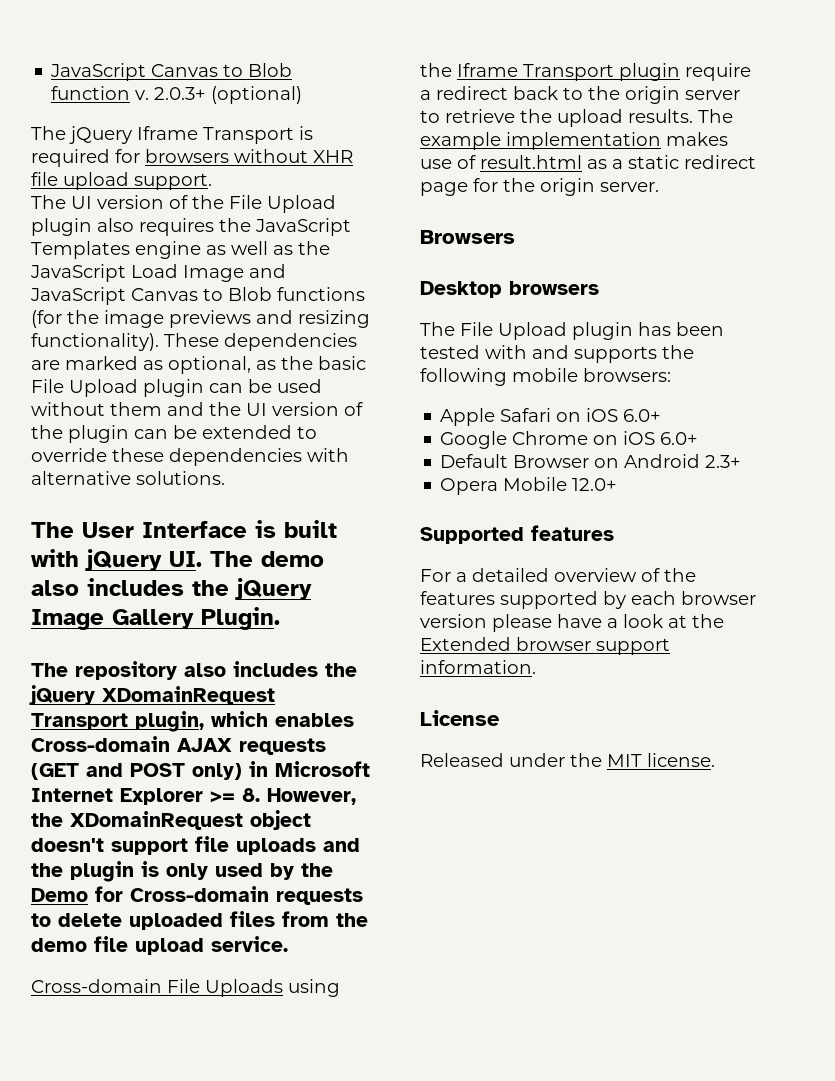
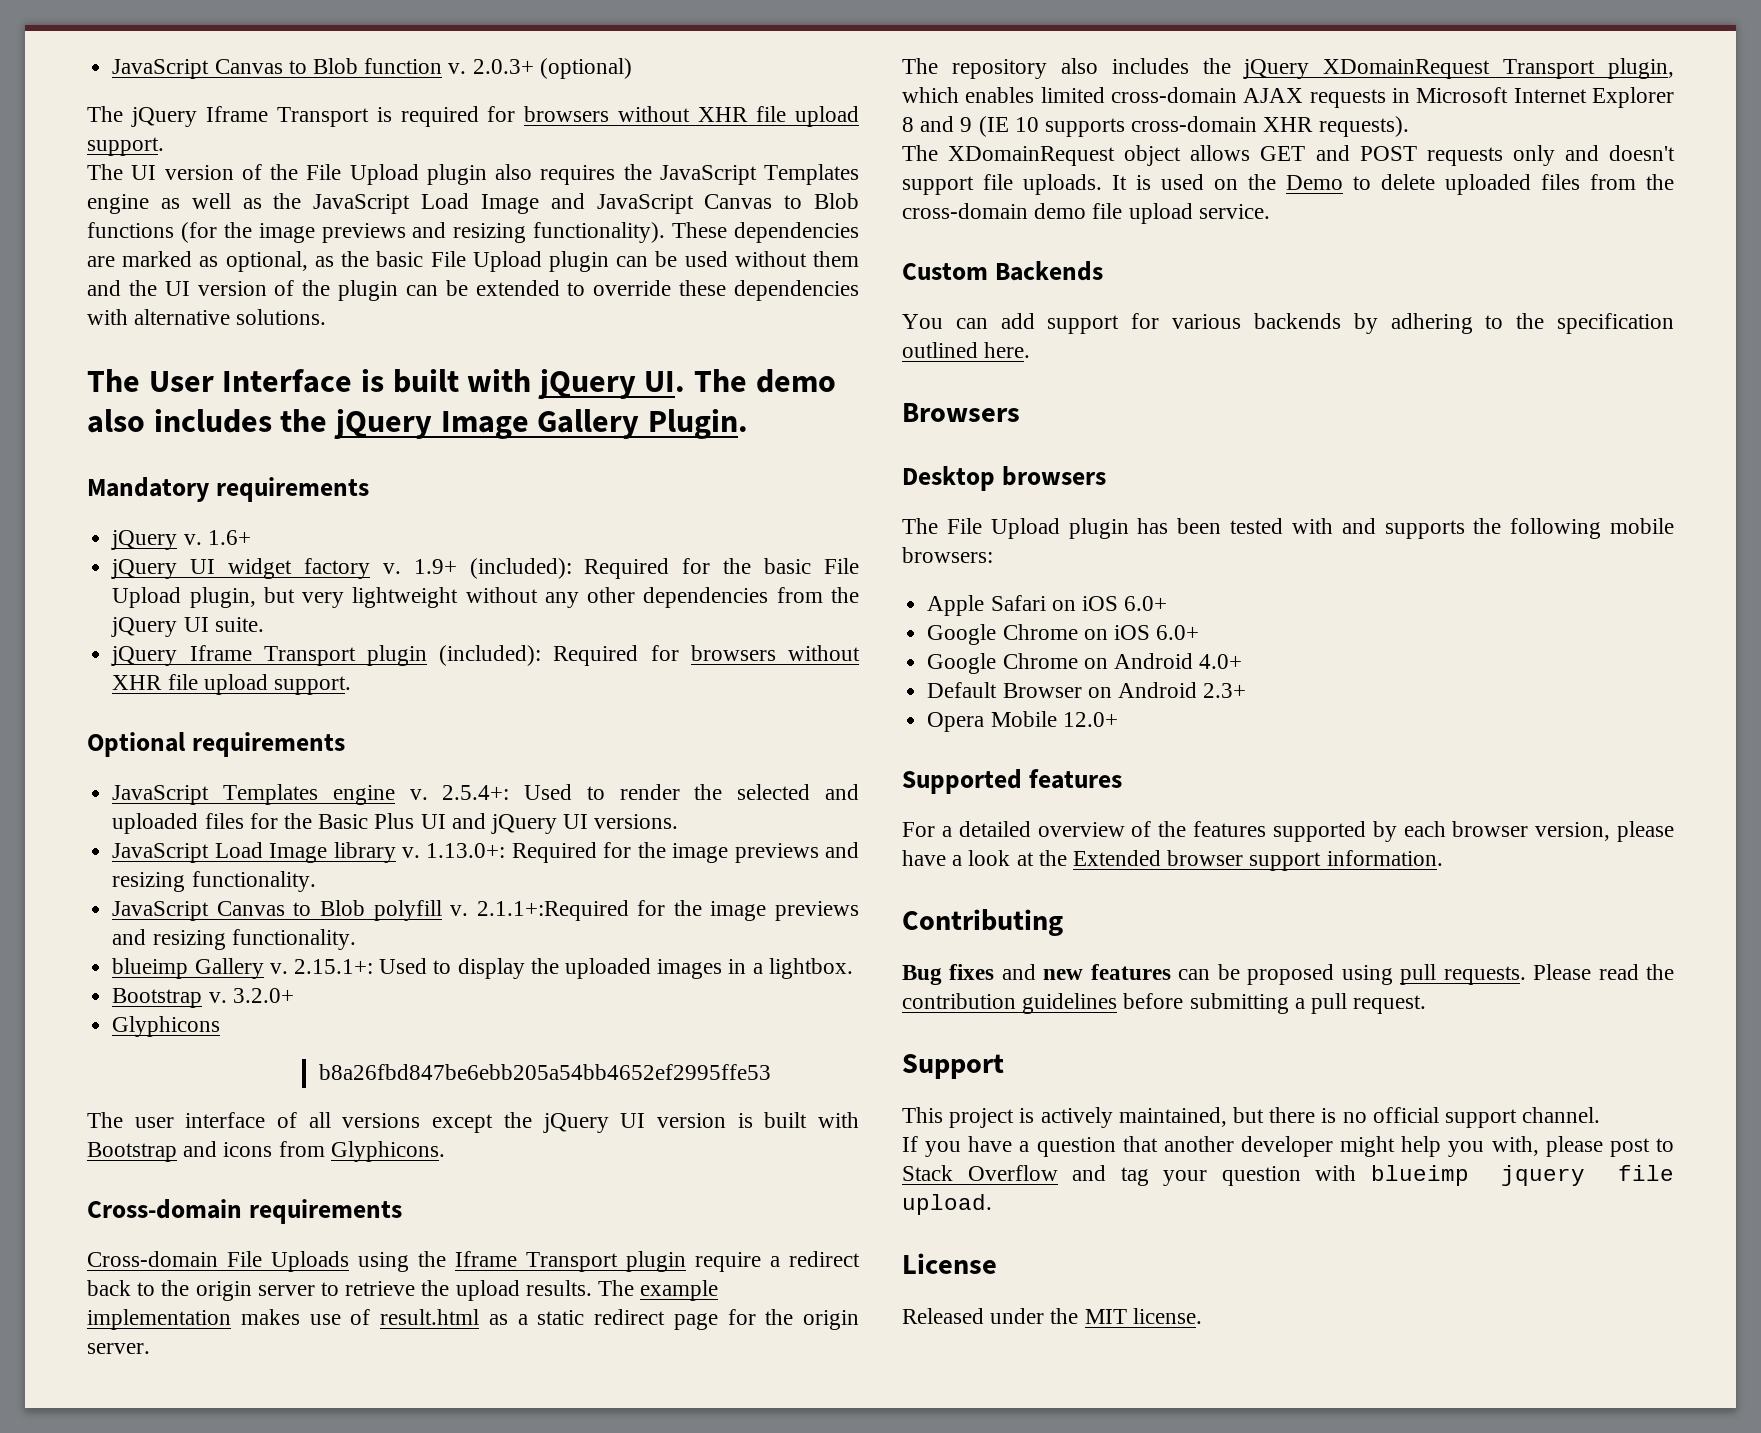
- The repository also includes the jQuery XDomainRequest Transport plugin, which enables Cross-domain AJAX requests (GET and POST only) in Microsoft Internet Explorer >= 8. However, the XDomainRequest object doesn't support file uploads and the plugin is only used by the Demo for Cross-domain requests to delete uploaded files from the demo file upload service.
+ Mandatory requirements
+ jQuery v. 1.6+
+ jQuery UI widget factory v. 1.9+ (included): Required for the basic File Upload plugin, but very lightweight without any other dependencies from the jQuery UI suite.
+ jQuery Iframe Transport plugin (included): Required for browsers without XHR file upload support.
+ Optional requirements
+ JavaScript Templates engine v. 2.5.4+: Used to render the selected and uploaded files for the Basic Plus UI and jQuery UI versions.
+ JavaScript Load Image library v. 1.13.0+: Required for the image previews and resizing functionality.
+ JavaScript Canvas to Blob polyfill v. 2.1.1+:Required for the image previews and resizing functionality.
+ blueimp Gallery v. 2.15.1+: Used to display the uploaded images in a lightbox.
+ Bootstrap v. 3.2.0+
+ Glyphicons
+ b8a26fbd847be6ebb205a54bb4652ef2995ffe53
+ The user interface of all versions except the jQuery UI version is built with Bootstrap and icons from Glyphicons.
+ Cross-domain requirements
+ The repository also includes the jQuery XDomainRequest Transport plugin, which enables limited cross-domain AJAX requests in Microsoft Internet Explorer 8 and 9 (IE 10 supports cross-domain XHR requests).
+ The XDomainRequest object allows GET and POST requests only and doesn't support file uploads. It is used on the Demo to delete uploaded files from the cross-domain demo file upload service.
+ Custom Backends
+ You can add support for various backends by adhering to the specification outlined here.
+ Google Chrome on Android 4.0+
- For a detailed overview of the features supported by each browser version please have a look at the Extended browser support information.
+ For a detailed overview of the features supported by each browser version, please have a look at the Extended browser support information.
+ Contributing
+ Bug fixes and new features can be proposed using pull requests. Please read the contribution guidelines before submitting a pull request.
+ Support
+ This project is actively maintained, but there is no official support channel.
+ If you have a question that another developer might help you with, please post to Stack Overflow and tag your question with blueimp jquery file upload.

